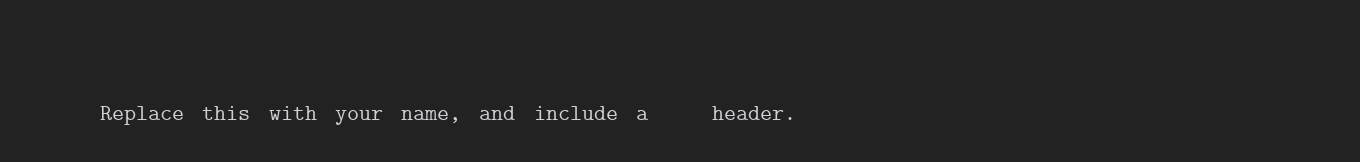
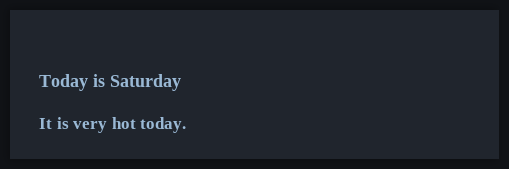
- Replace this with your name, and include a header.
+ Today is Saturday
+ It is very hot today.

